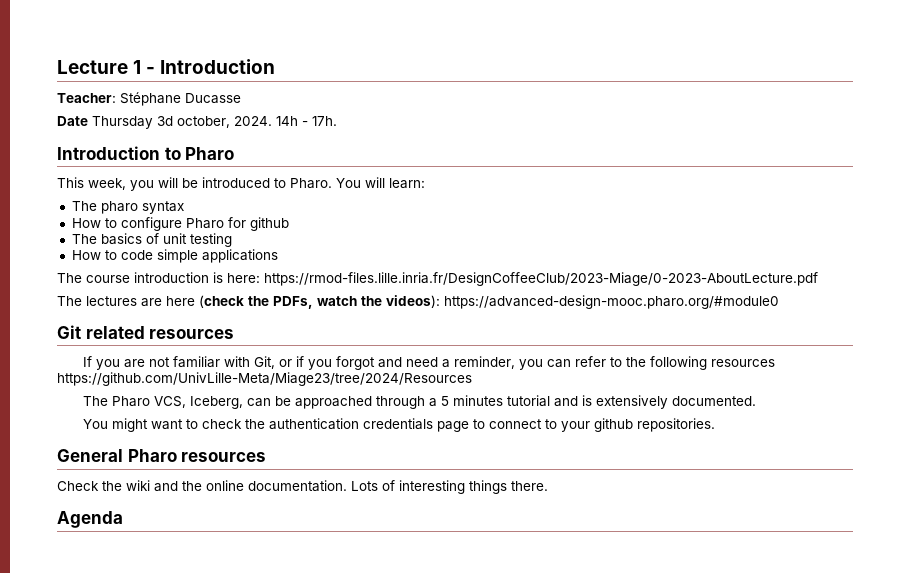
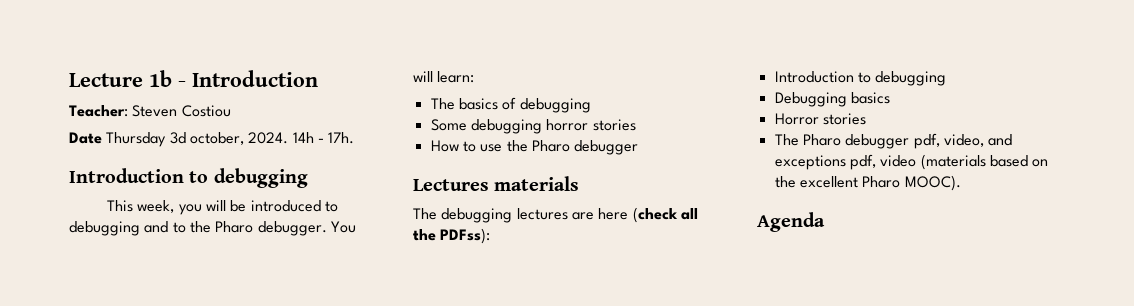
- Lecture 1 - Introduction
+ Lecture 1b - Introduction
- Teacher: Stéphane Ducasse
+ Teacher: Steven Costiou
  14h - 17h.
- Introduction to Pharo
+ Introduction to debugging
- This week, you will be introduced to Pharo. You will learn:
- The pharo syntax
- How to configure Pharo for github
- The basics of unit testing
- How to code simple applications
- The course introduction is here: https://rmod-files.lille.inria.fr/DesignCoffeeClub/2023-Miage/0-2023-AboutLecture.pdf
- The lectures are here (check the PDFs, watch the videos): https://advanced-design-mooc.pharo.org/#module0
- Git related resources
- If you are not familiar with Git, or if you forgot and need a reminder, you can refer to the following resources https://github.com/UnivLille-Meta/Miage23/tree/2024/Resources
- The Pharo VCS, Iceberg, can be approached through a 5 minutes tutorial and is extensively documented.
- You might want to check the authentication credentials page to connect to your github repositories.
- General Pharo resources
- Check the wiki and the online documentation. Lots of interesting things there.
+ This week, you will be introduced to debugging and to the Pharo debugger. You will learn:
+ The basics of debugging
+ Some debugging horror stories
+ How to use the Pharo debugger
+ Lectures materials
+ The debugging lectures are here (check all the PDFss):
+ Introduction to debugging
+ Debugging basics
+ Horror stories
+ The Pharo debugger pdf, video, and exceptions pdf, video (materials based on the excellent Pharo MOOC).

